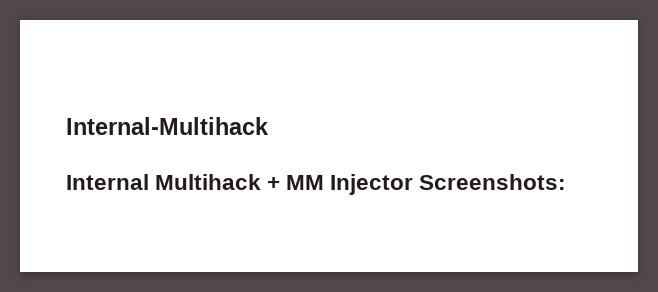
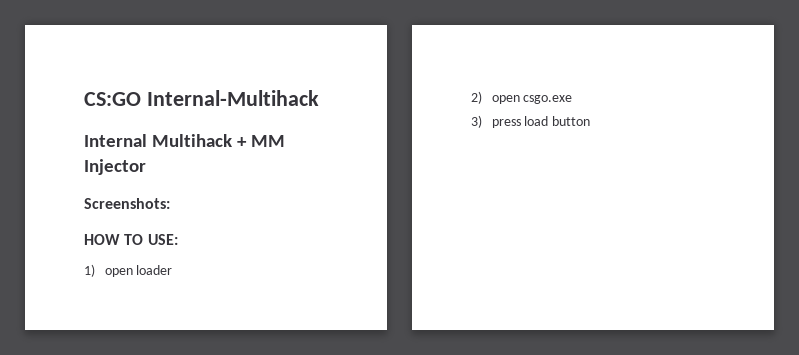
- Internal-Multihack
+ CS:GO Internal-Multihack
- Internal Multihack + MM Injector Screenshots:
+ Internal Multihack + MM Injector
+ Screenshots:
+ HOW TO USE:
+ 1) open loader
+ 2) open csgo.exe
+ 3) press load button

